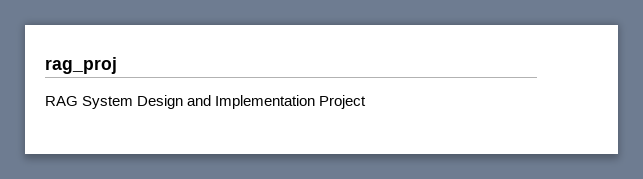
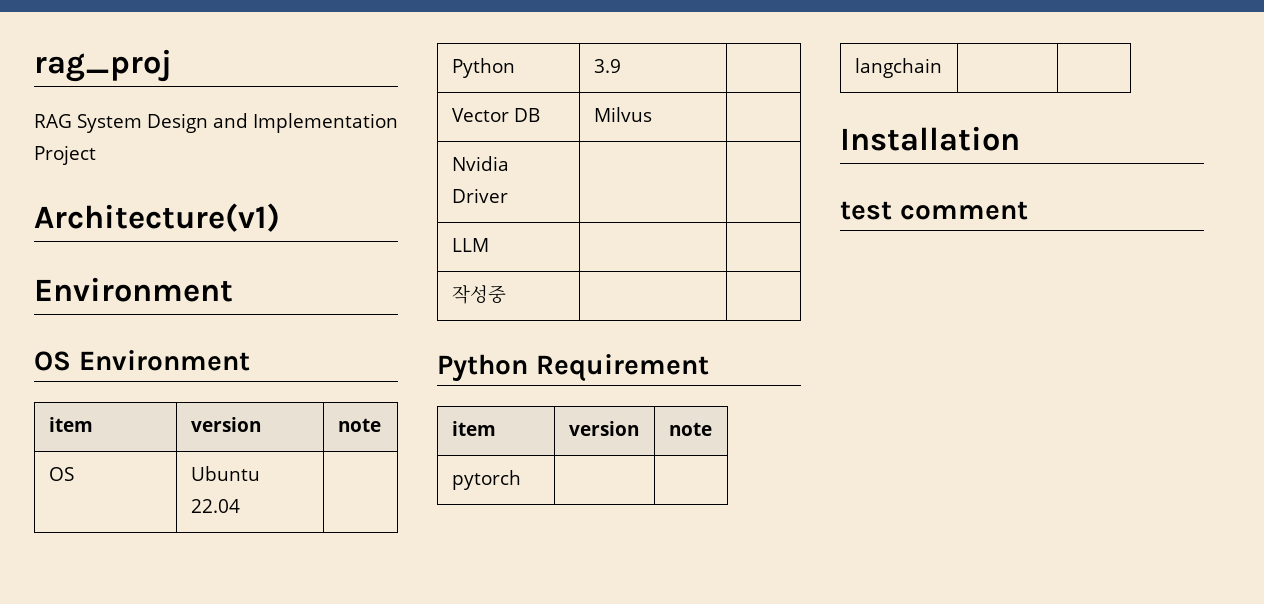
+ Architecture(v1)
+ Environment
+ OS Environment
+ item | version | note
+ OS | Ubuntu 22.04 |
+ Python | 3.9 |
+ Vector DB | Milvus |
+ Nvidia Driver | |
+ LLM | |
+ 작성중 | |
+ Python Requirement
+ item | version | note
+ pytorch | |
+ langchain | |
+ Installation
+ test comment

